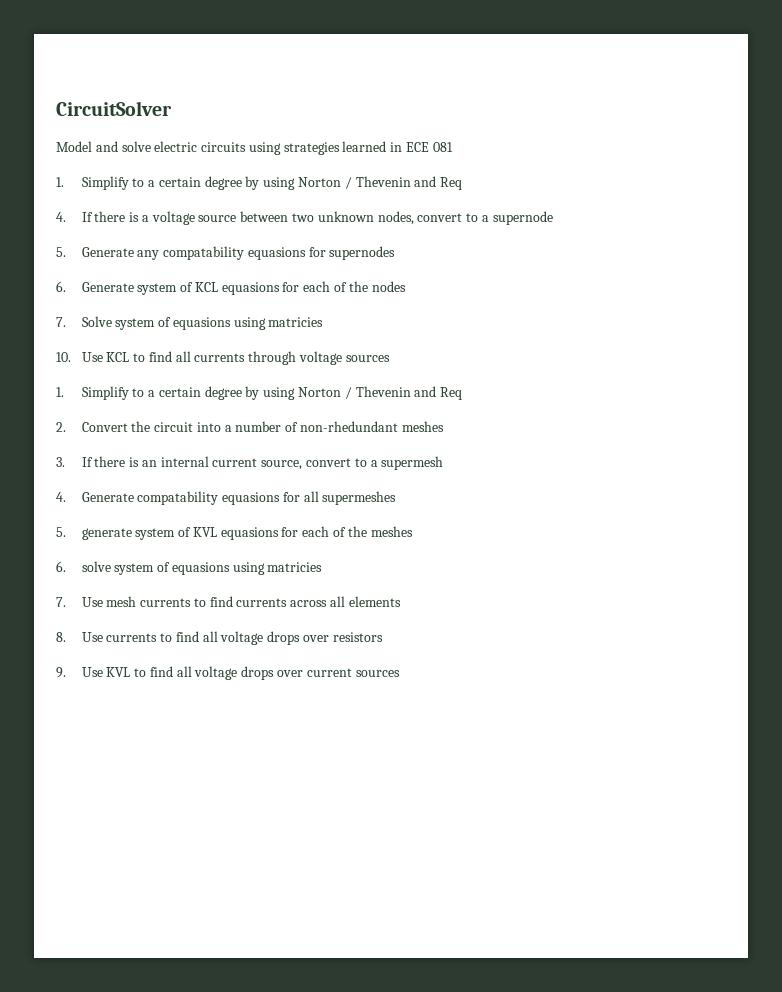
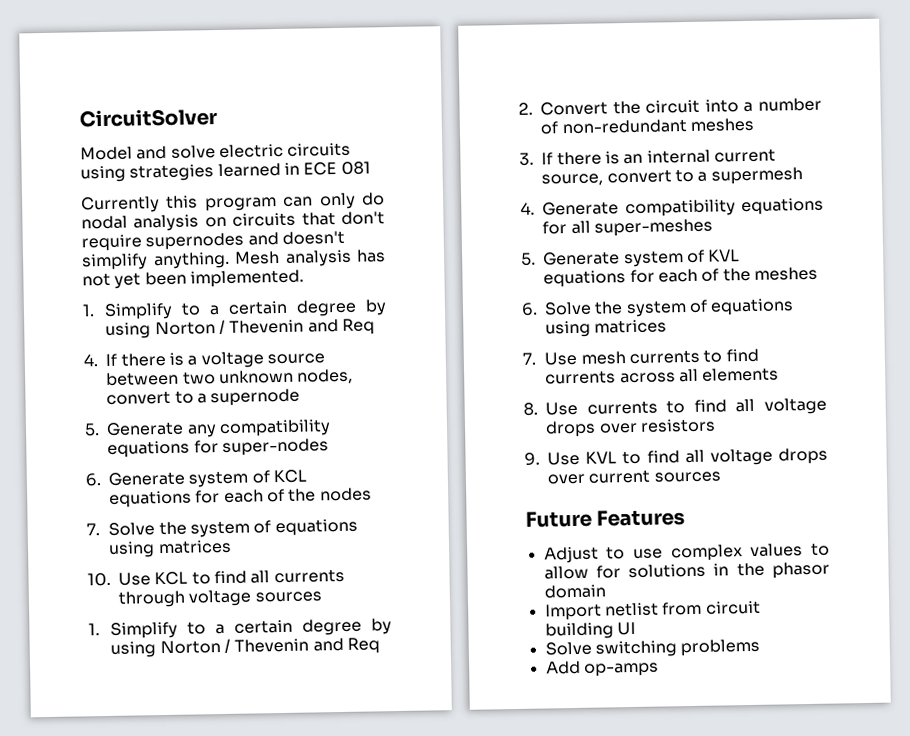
+ Currently this program can only do nodal analysis on circuits that don't require supernodes and doesn't simplify anything. Mesh analysis has not yet been implemented.
- 5. Generate any compatability equasions for supernodes
+ 5. Generate any compatibility equations for super-nodes
- 6. Generate system of KCL equasions for each of the nodes
+ 6. Generate system of KCL equations for each of the nodes
- 7. Solve system of equasions using matricies
+ 7. Solve the system of equations using matrices
- 2. Convert the circuit into a number of non-rhedundant meshes
+ 2. Convert the circuit into a number of non-redundant meshes
- 4. Generate compatability equasions for all supermeshes
- 5. generate system of KVL equasions for each of the meshes
+ 4. Generate compatibility equations for all super-meshes
+ 5. Generate system of KVL equations for each of the meshes
- 6. solve system of equasions using matricies
+ 6. Solve the system of equations using matrices
+ Future Features
+ Adjust to use complex values to allow for solutions in the phasor domain
+ Import netlist from circuit building UI
+ Solve switching problems
+ Add op-amps

